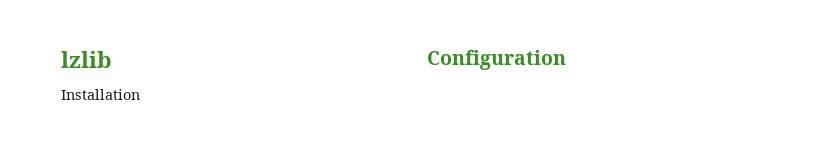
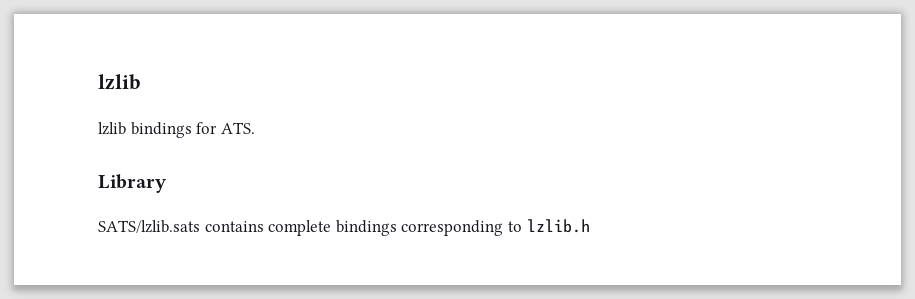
- Installation
- Configuration
+ lzlib bindings for ATS.
+ Library
+ SATS/lzlib.sats contains complete bindings corresponding to lzlib.h

